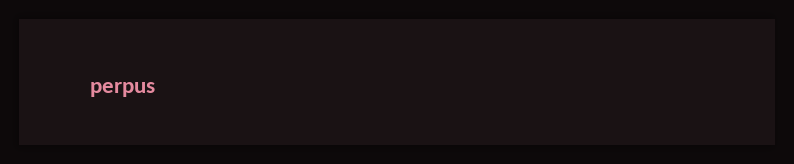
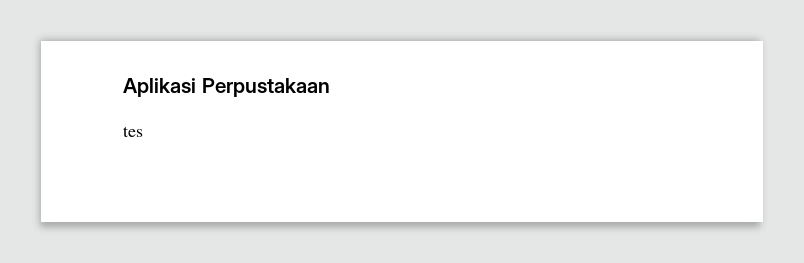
- perpus
+ Aplikasi Perpustakaan
+ tes

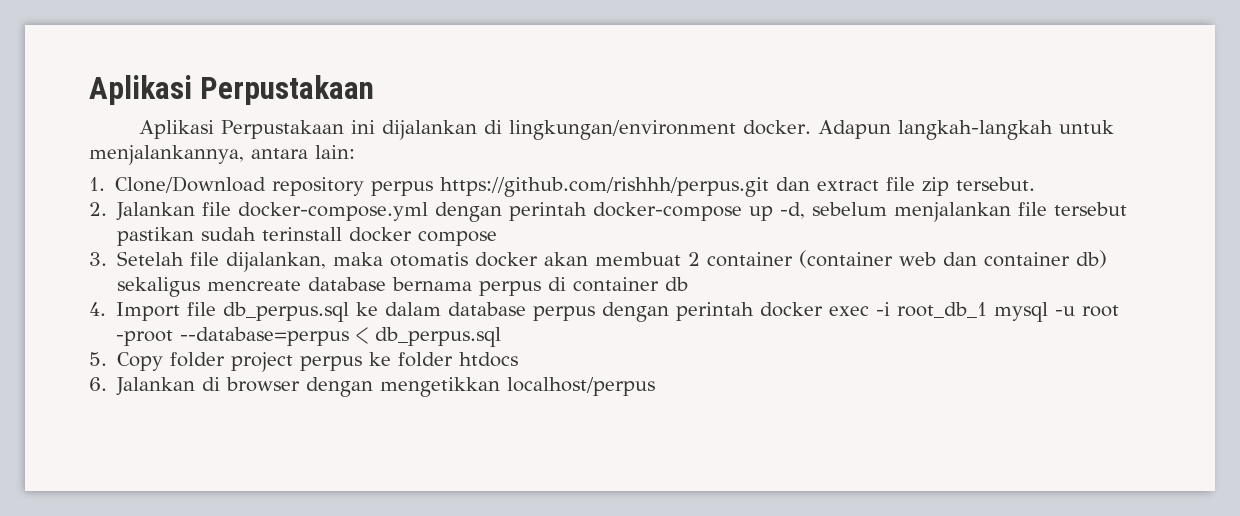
- tes
+ Aplikasi Perpustakaan ini dijalankan di lingkungan/environment docker. Adapun langkah-langkah untuk menjalankannya, antara lain:
+ 1. Clone/Download repository perpus https://github.com/rishhh/perpus.git dan extract file zip tersebut.
+ 2. Jalankan file docker-compose.yml dengan perintah docker-compose up -d, sebelum menjalankan file tersebut pastikan sudah terinstall docker compose
+ 3. Setelah file dijalankan, maka otomatis docker akan membuat 2 container (container web dan container db) sekaligus mencreate database bernama perpus di container db
+ 4. Import file db_perpus.sql ke dalam database perpus dengan perintah docker exec -i root_db_1 mysql -u root -proot --database=perpus < db_perpus.sql
+ 5. Copy folder project perpus ke folder htdocs
+ 6. Jalankan di browser dengan mengetikkan localhost/perpus

